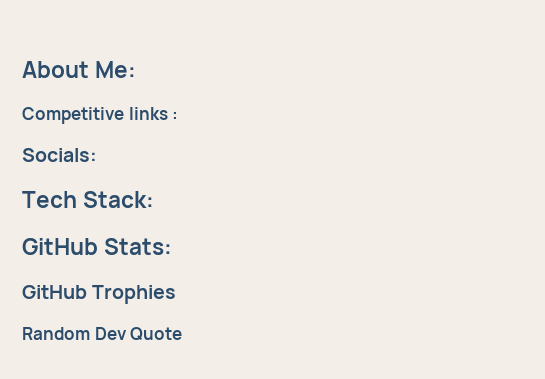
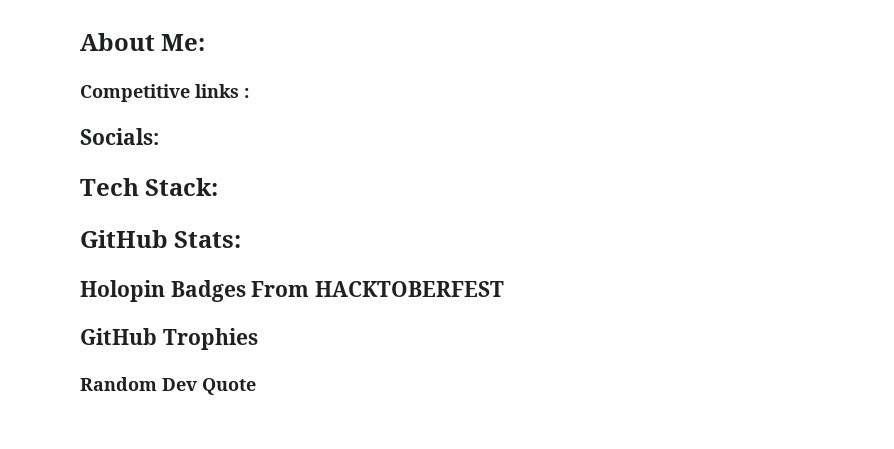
+ Holopin Badges From HACKTOBERFEST

